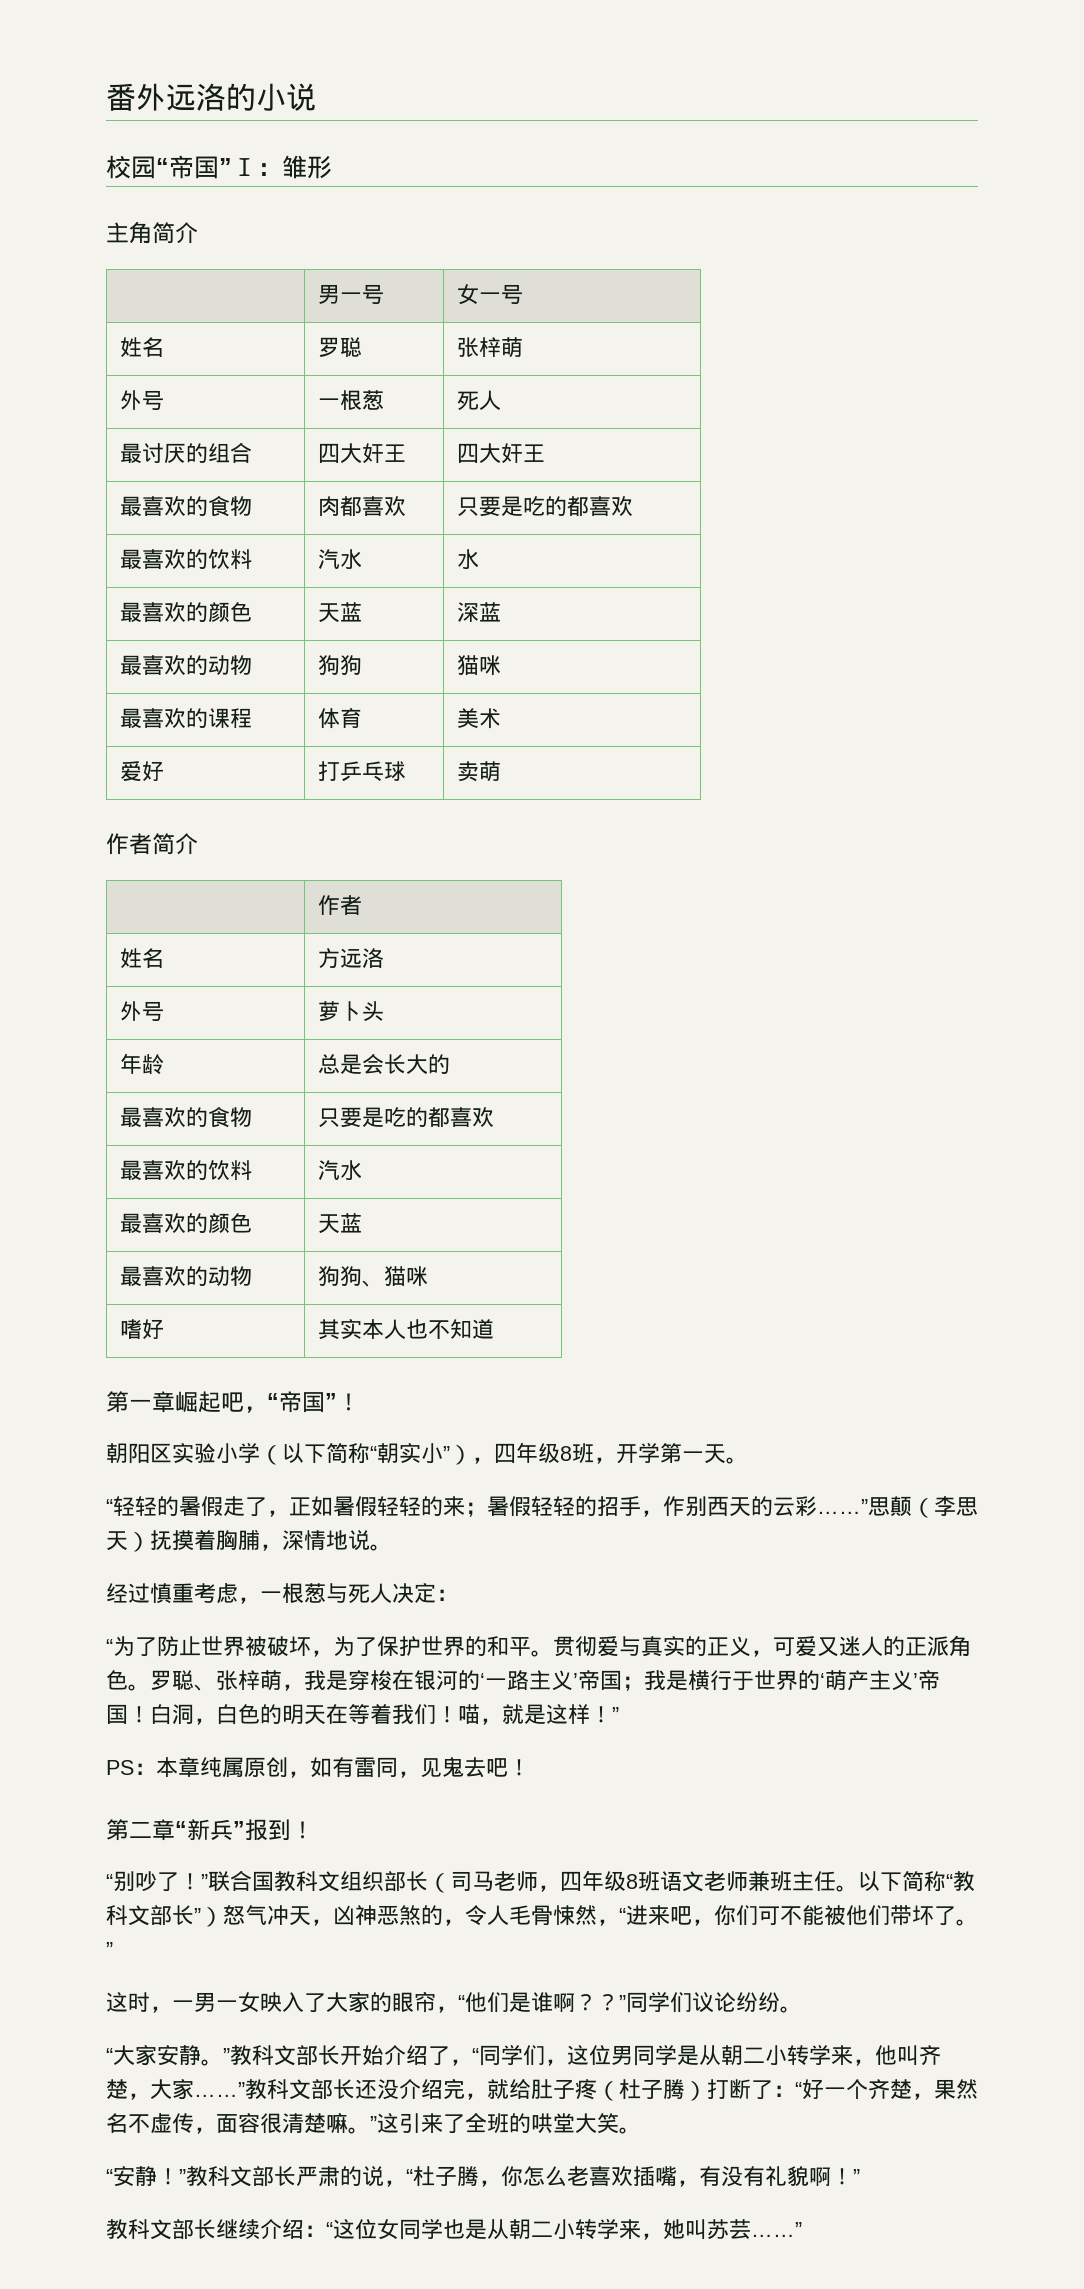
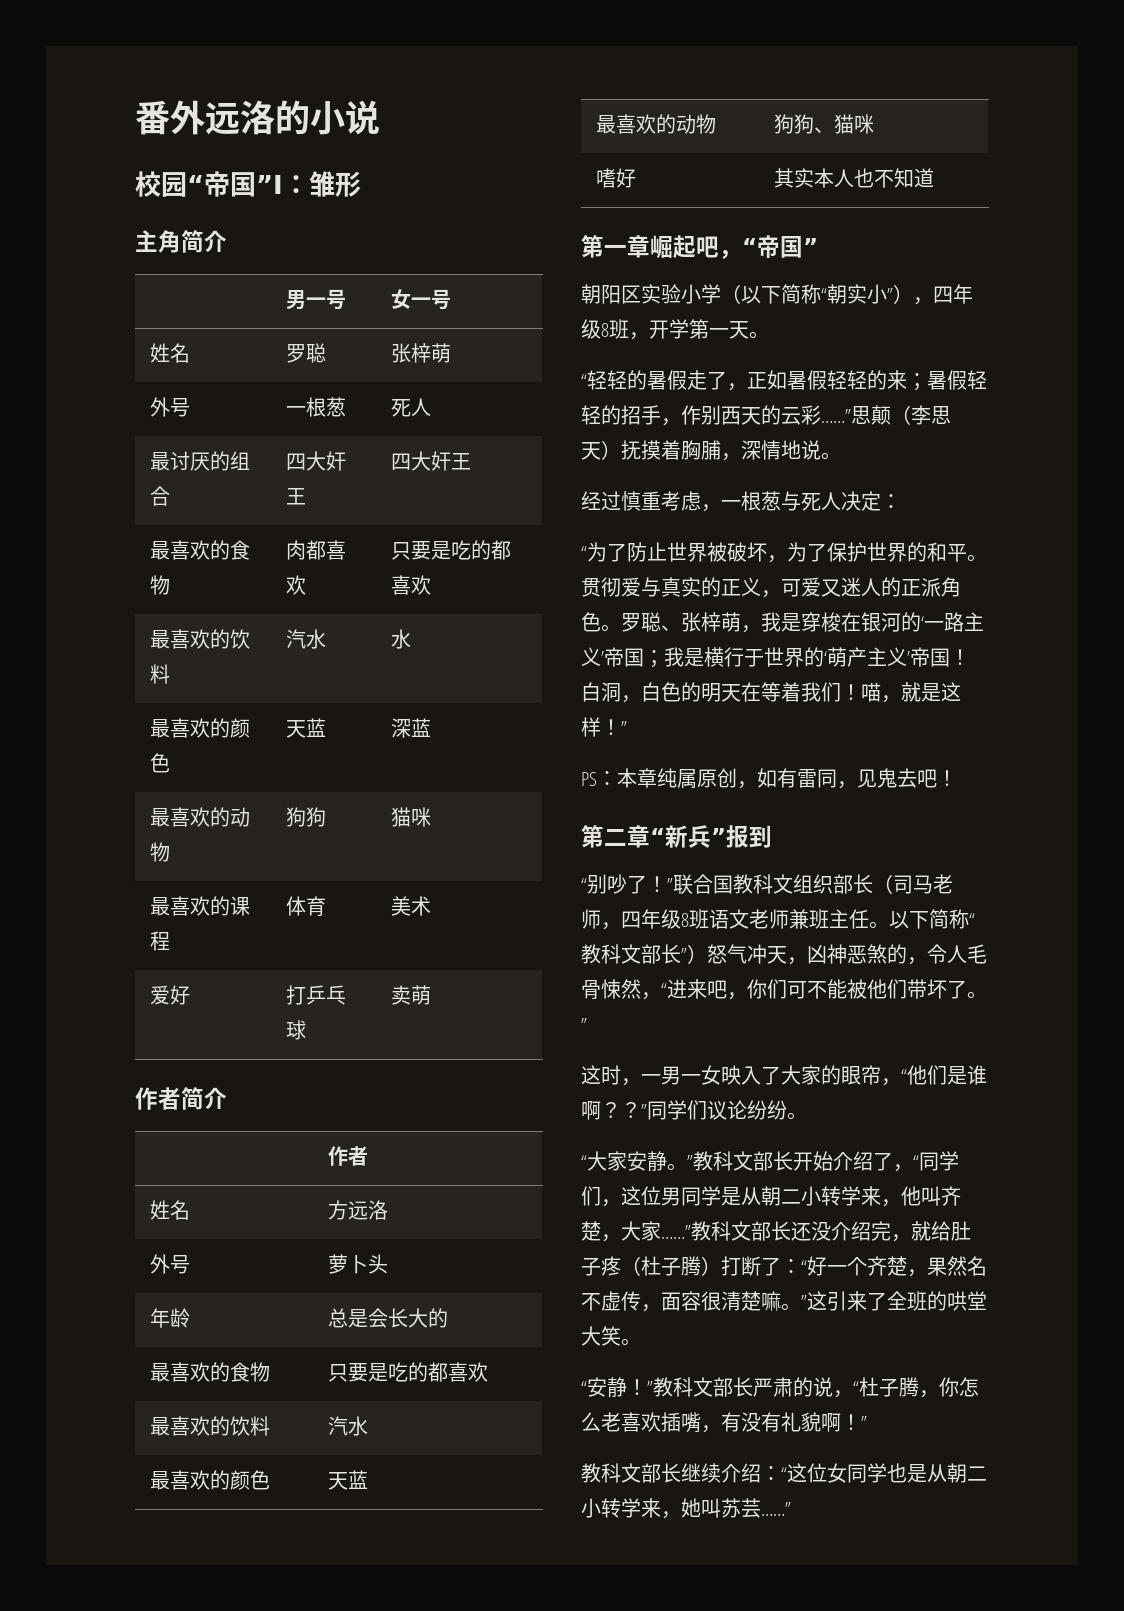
- 第一章崛起吧，“帝国”！
+ 第一章崛起吧，“帝国”
- 第二章“新兵”报到！
+ 第二章“新兵”报到

